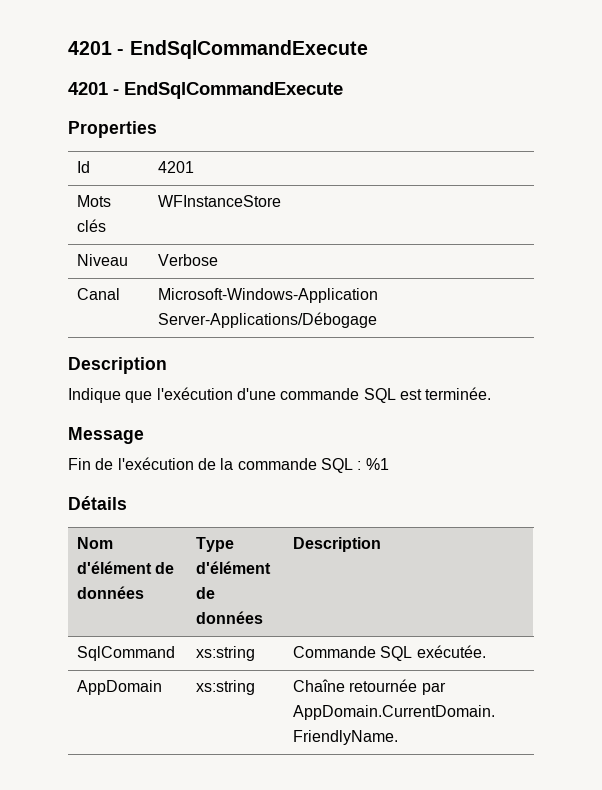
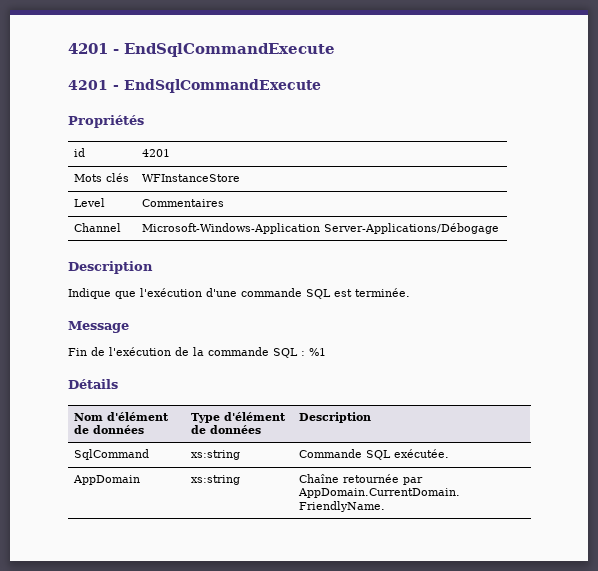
- Properties
- Id | 4201
+ Propriétés
+ id | 4201
- Niveau | Verbose
- Canal | Microsoft-Windows-Application Server-Applications/Débogage
+ Level | Commentaires
+ Channel | Microsoft-Windows-Application Server-Applications/Débogage

